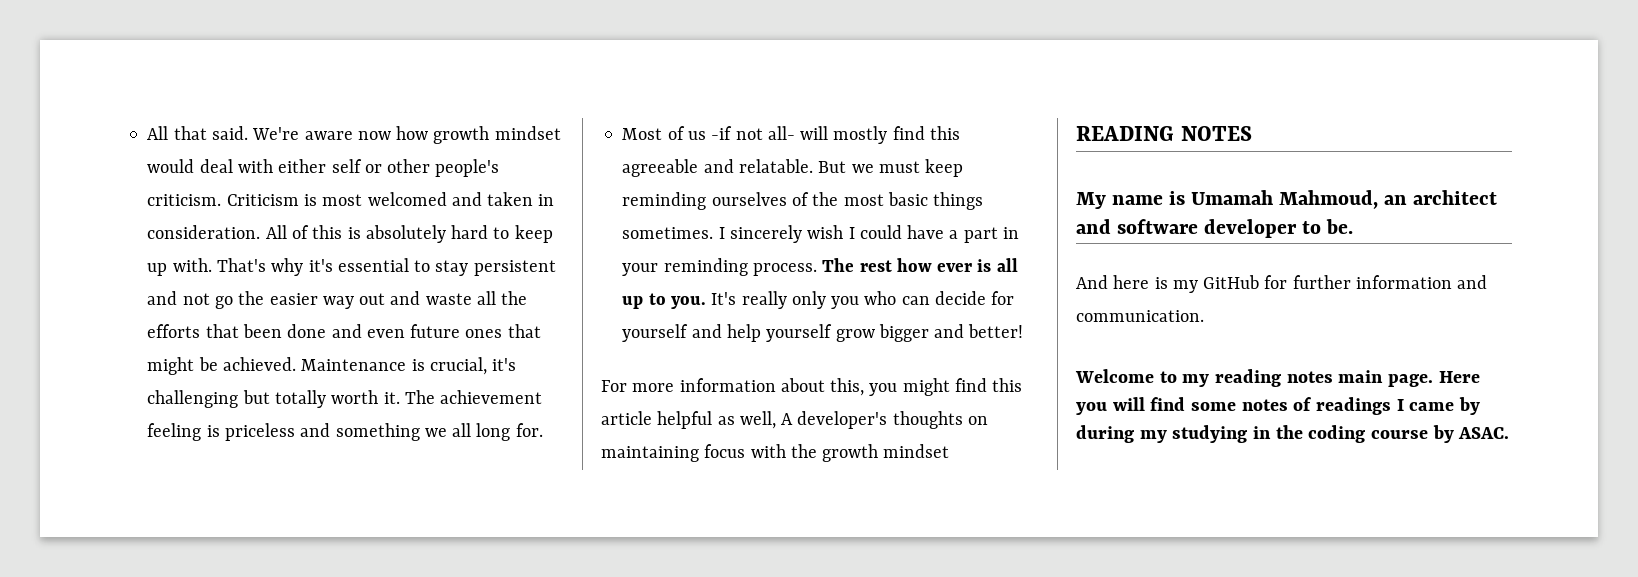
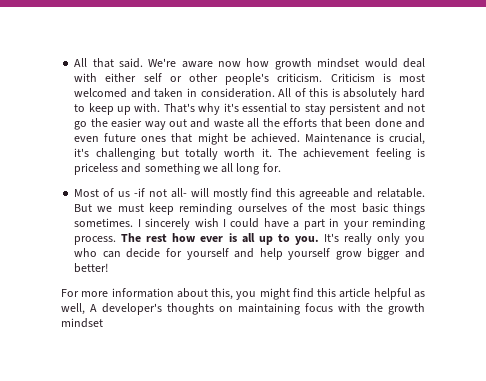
- READING NOTES
- My name is Umamah Mahmoud, an architect and software developer to be.
- And here is my GitHub for further information and communication.
- Welcome to my reading notes main page. Here you will find some notes of readings I came by during my studying in the coding course by ASAC.

